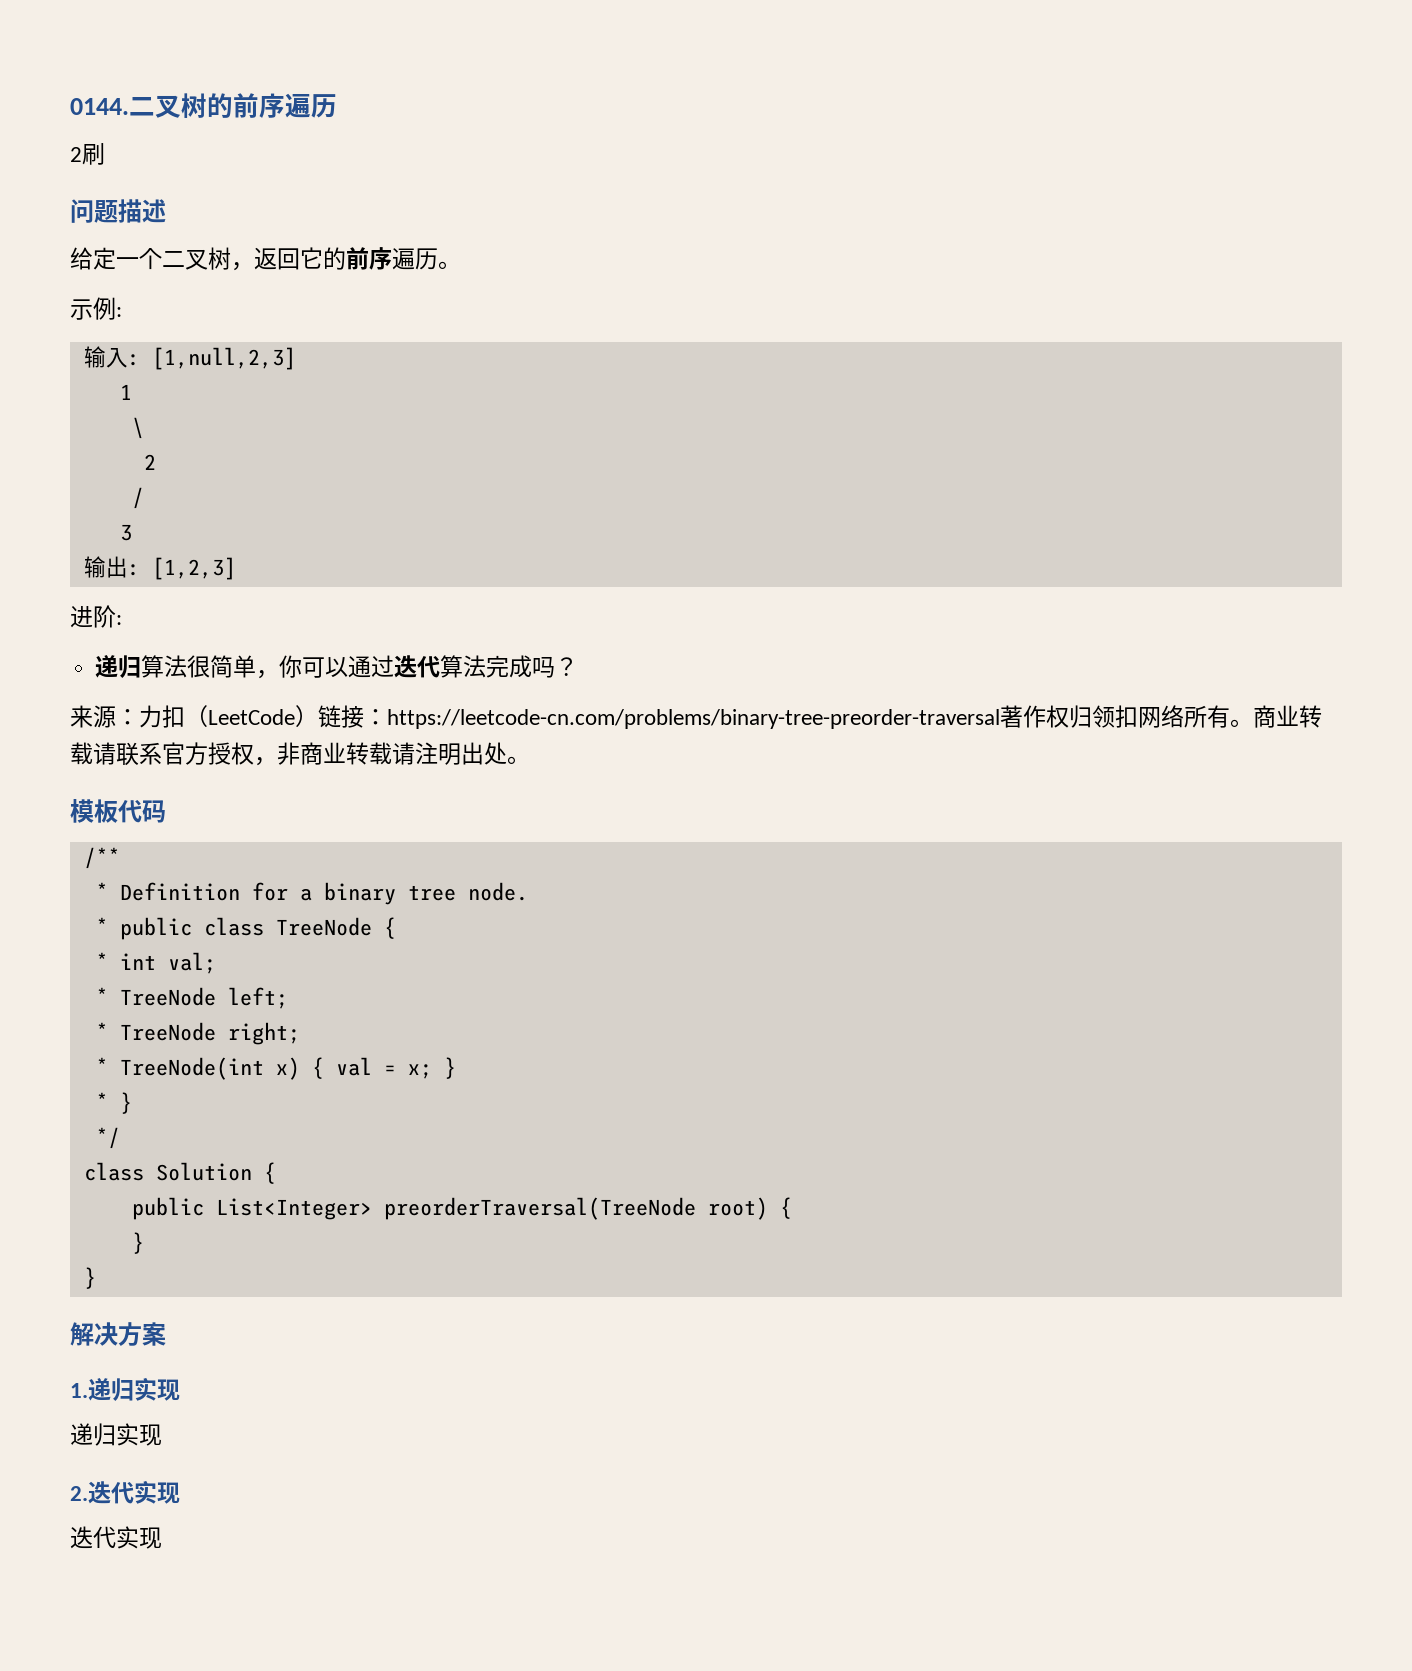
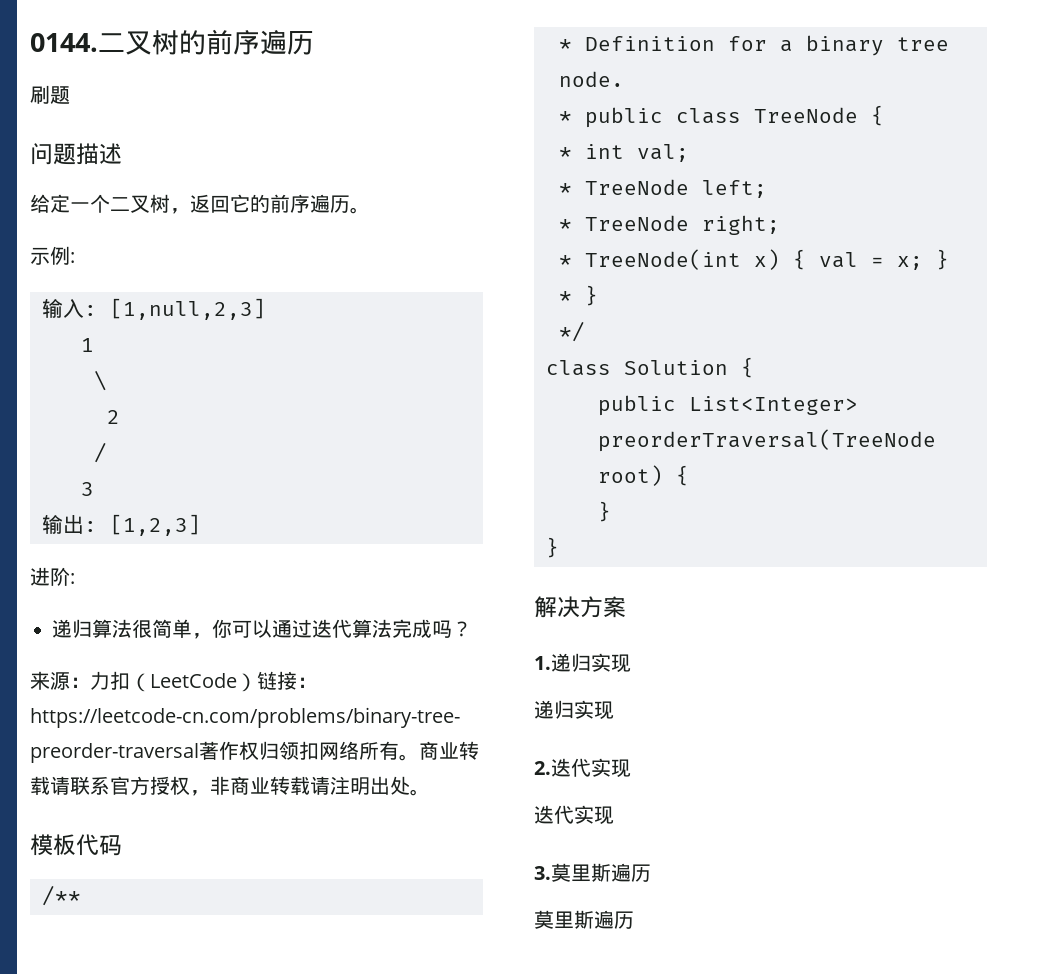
- 2刷
+ 刷题
+ 3.莫里斯遍历
+ 莫里斯遍历

